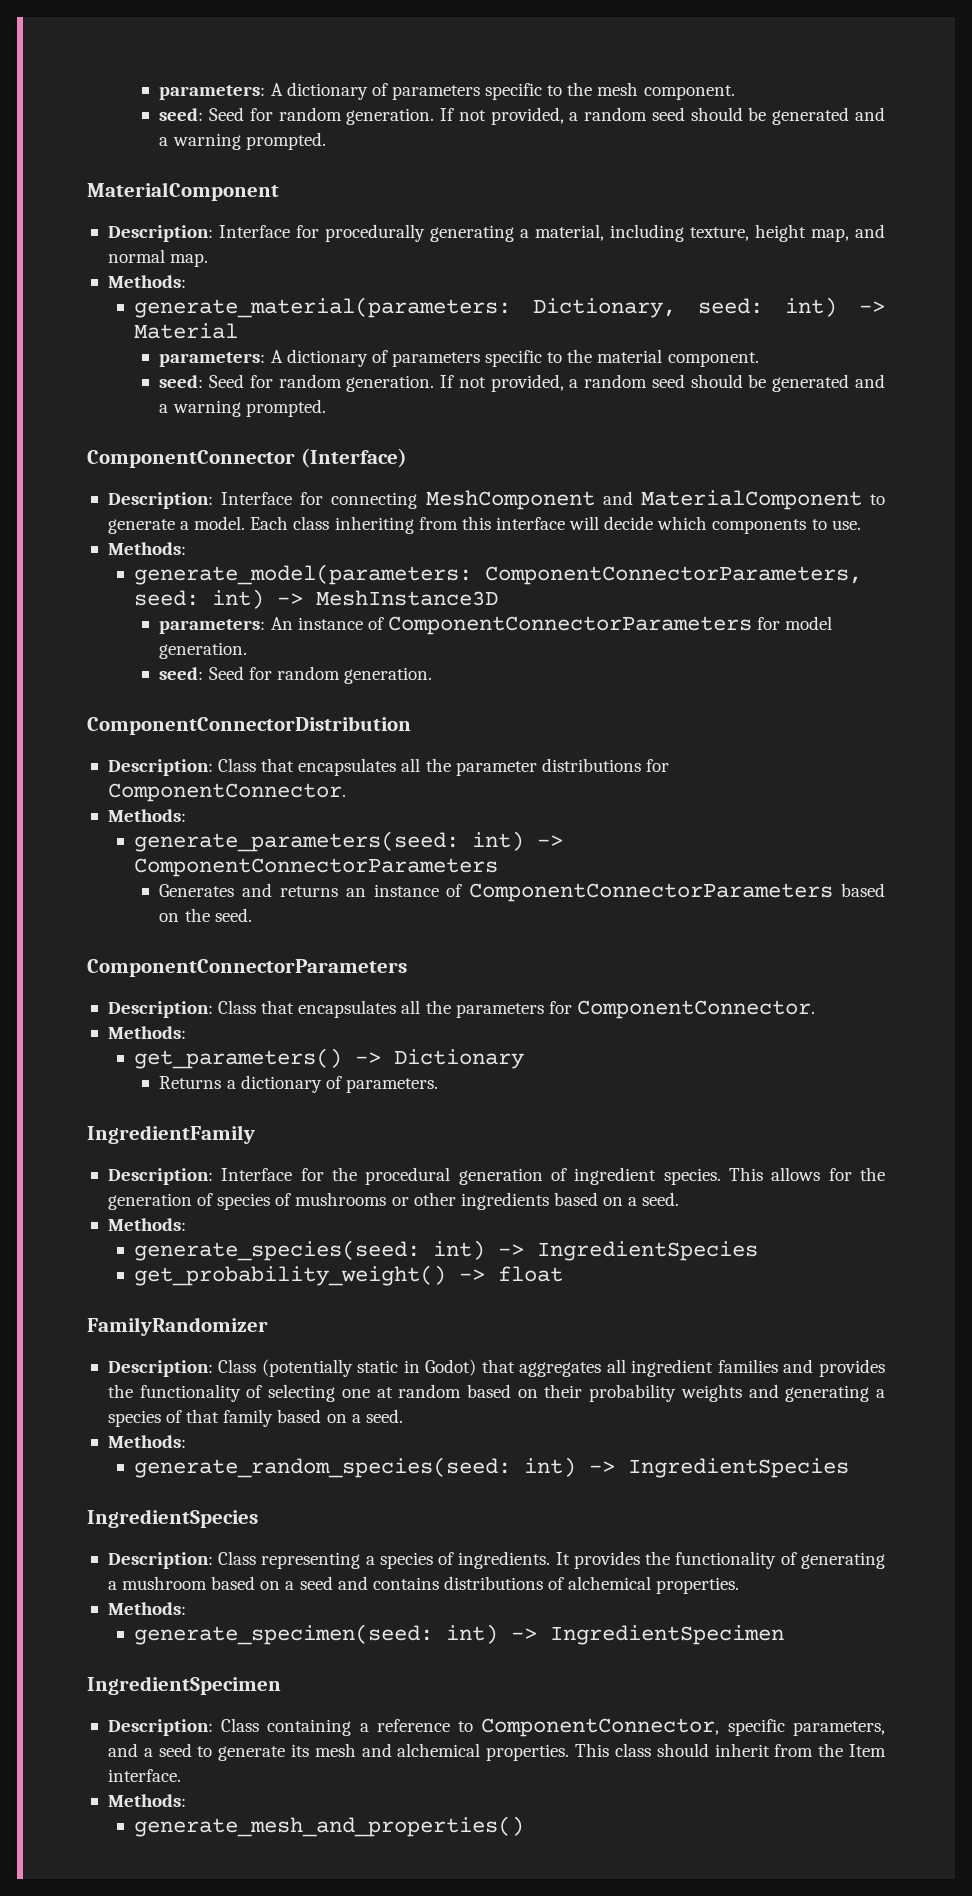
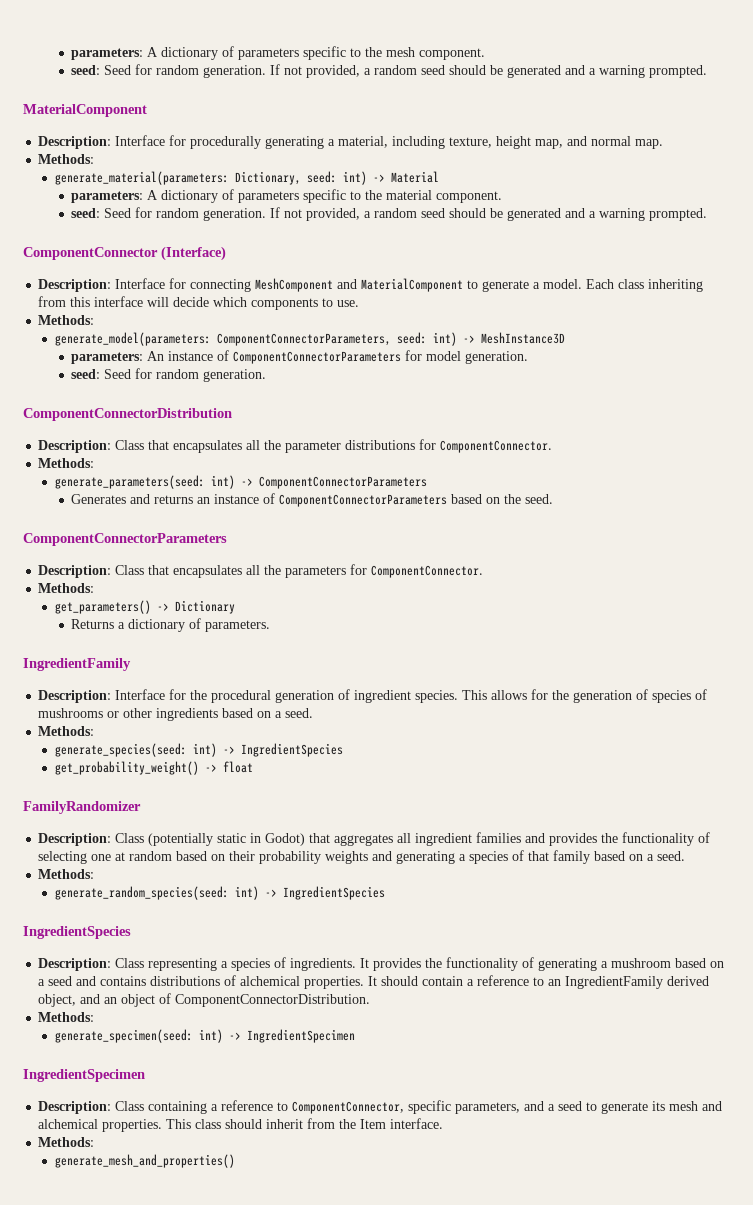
+ It should contain a reference to an IngredientFamily derived object, and an object of ComponentConnectorDistribution.

